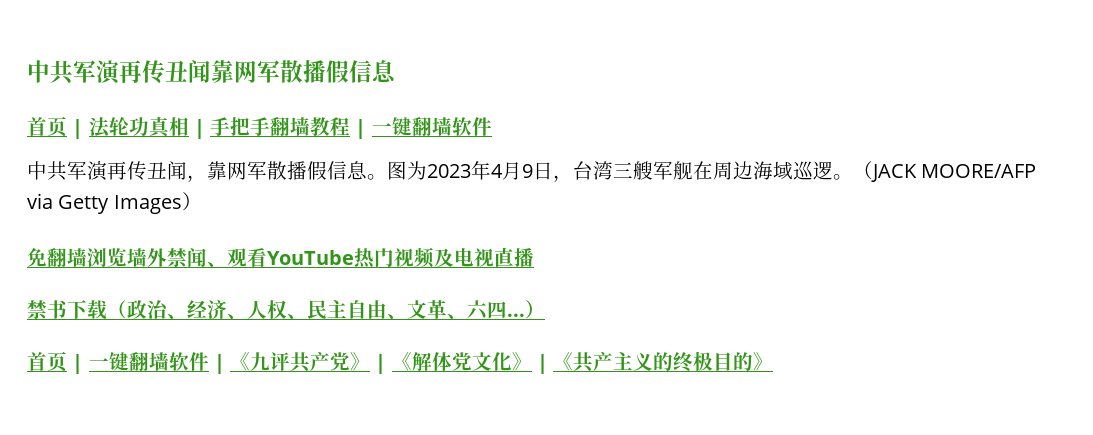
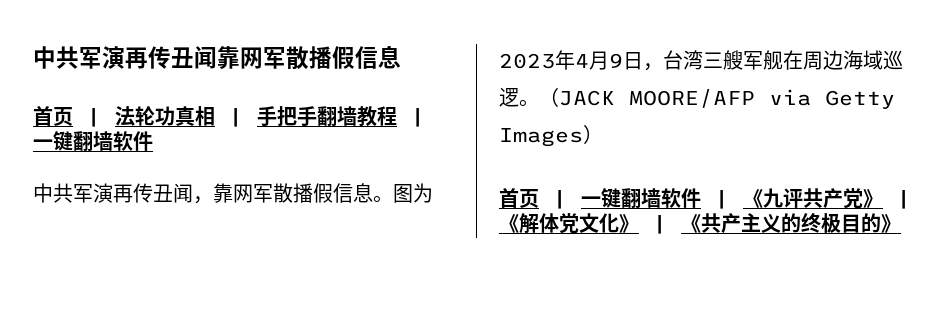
- 免翻墙浏览墙外禁闻、观看YouTube热门视频及电视直播
- 禁书下载（政治、经济、人权、民主自由、文革、六四...）

